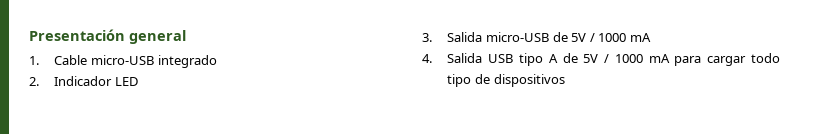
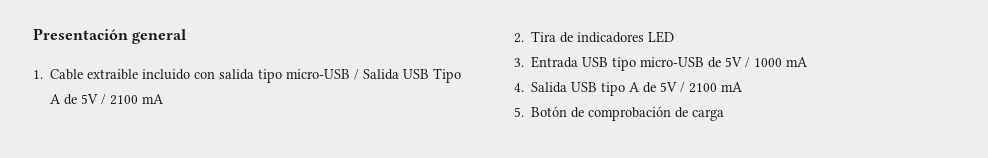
- 1. Cable micro-USB integrado
- 2. Indicador LED
+ 1. Cable extraible incluido con salida tipo micro-USB / Salida USB Tipo A de 5V / 2100 mA
+ 2. Tira de indicadores LED
- 3. Salida micro-USB de 5V / 1000 mA
+ 3. Entrada USB tipo micro-USB de 5V / 1000 mA
- 4. Salida USB tipo A de 5V / 1000 mA para cargar todo tipo de dispositivos
+ 4. Salida USB tipo A de 5V / 2100 mA
+ 5. Botón de comprobación de carga

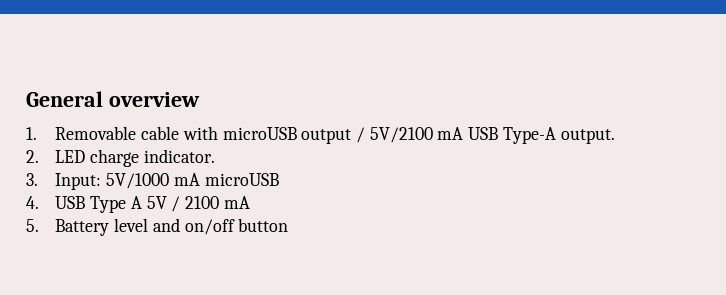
- Presentación general
+ General overview
- 1. Cable extraible incluido con salida tipo micro-USB / Salida USB Tipo A de 5V / 2100 mA
- 2. Tira de indicadores LED
- 3. Entrada USB tipo micro-USB de 5V / 1000 mA
- 4. Salida USB tipo A de 5V / 2100 mA
- 5. Botón de comprobación de carga
+ 1. Removable cable with microUSB output / 5V/2100 mA USB Type-A output.
+ 2. LED charge indicator.
+ 3. Input: 5V/1000 mA microUSB
+ 4. USB Type A 5V / 2100 mA
+ 5. Battery level and on/off button

